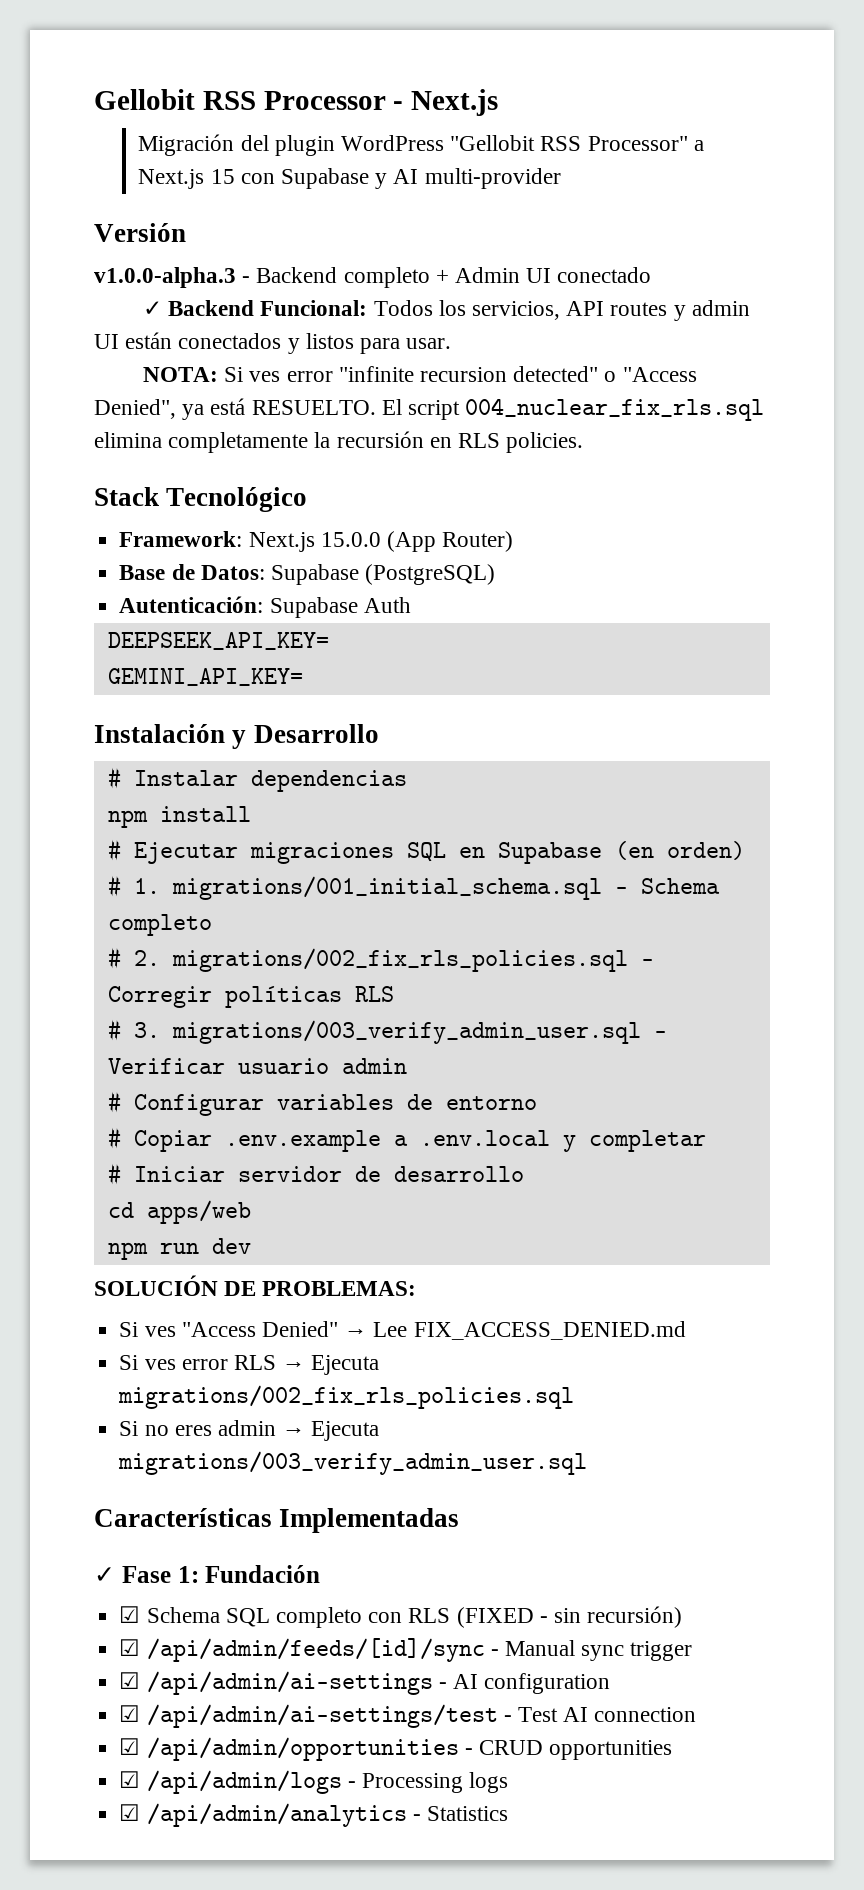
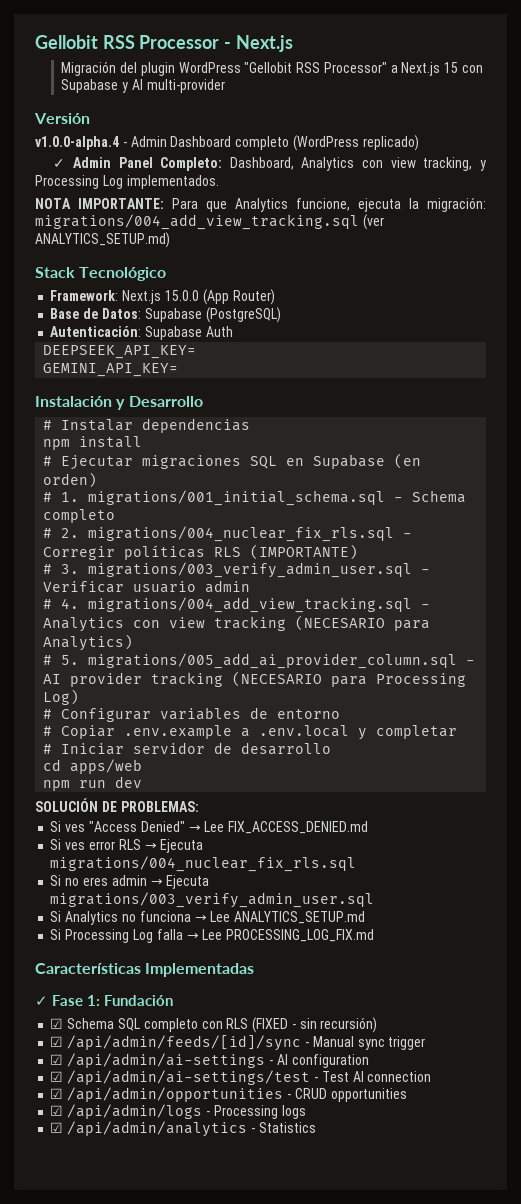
- v1.0.0-alpha.3 - Backend completo + Admin UI conectado
- ✓ Backend Funcional: Todos los servicios, API routes y admin UI están conectados y listos para usar.
- NOTA: Si ves error "infinite recursion detected" o "Access Denied", ya está RESUELTO. El script 004_nuclear_fix_rls.sql elimina completamente la recursión en RLS policies.
+ v1.0.0-alpha.4 - Admin Dashboard completo (WordPress replicado)
+ ✓ Admin Panel Completo: Dashboard, Analytics con view tracking, y Processing Log implementados.
+ NOTA IMPORTANTE: Para que Analytics funcione, ejecuta la migración: migrations/004_add_view_tracking.sql (ver ANALYTICS_SETUP.md)
- # 2. migrations/002_fix_rls_policies.sql - Corregir políticas RLS
+ # 2. migrations/004_nuclear_fix_rls.sql - Corregir políticas RLS (IMPORTANTE)
+ # 4. migrations/004_add_view_tracking.sql - Analytics con view tracking (NECESARIO para Analytics)
+ # 5. migrations/005_add_ai_provider_column.sql - AI provider tracking (NECESARIO para Processing Log)
- Si ves error RLS → Ejecuta migrations/002_fix_rls_policies.sql
+ Si ves error RLS → Ejecuta migrations/004_nuclear_fix_rls.sql
+ Si Analytics no funciona → Lee ANALYTICS_SETUP.md
+ Si Processing Log falla → Lee PROCESSING_LOG_FIX.md

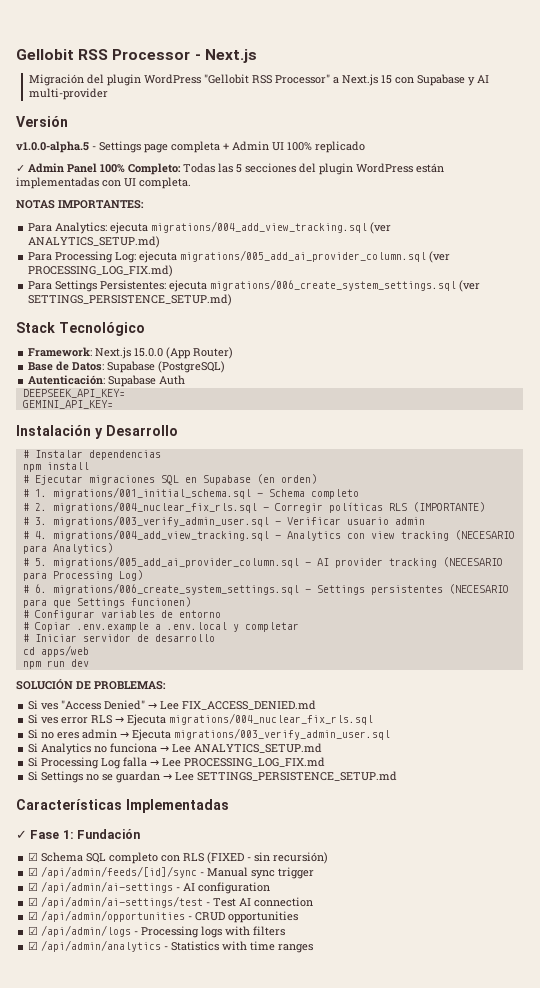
- v1.0.0-alpha.4 - Admin Dashboard completo (WordPress replicado)
- ✓ Admin Panel Completo: Dashboard, Analytics con view tracking, y Processing Log implementados.
- NOTA IMPORTANTE: Para que Analytics funcione, ejecuta la migración: migrations/004_add_view_tracking.sql (ver ANALYTICS_SETUP.md)
+ v1.0.0-alpha.5 - Settings page completa + Admin UI 100% replicado
+ ✓ Admin Panel 100% Completo: Todas las 5 secciones del plugin WordPress están implementadas con UI completa.
+ NOTAS IMPORTANTES:
+ Para Analytics: ejecuta migrations/004_add_view_tracking.sql (ver ANALYTICS_SETUP.md)
+ Para Processing Log: ejecuta migrations/005_add_ai_provider_column.sql (ver PROCESSING_LOG_FIX.md)
+ Para Settings Persistentes: ejecuta migrations/006_create_system_settings.sql (ver SETTINGS_PERSISTENCE_SETUP.md)
+ # 6. migrations/006_create_system_settings.sql - Settings persistentes (NECESARIO para que Settings funcionen)
+ Si Settings no se guardan → Lee SETTINGS_PERSISTENCE_SETUP.md
- ☑ /api/admin/logs - Processing logs
+ ☑ /api/admin/logs - Processing logs with filters
- ☑ /api/admin/analytics - Statistics
+ ☑ /api/admin/analytics - Statistics with time ranges

